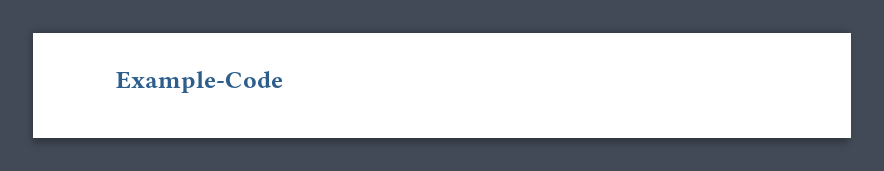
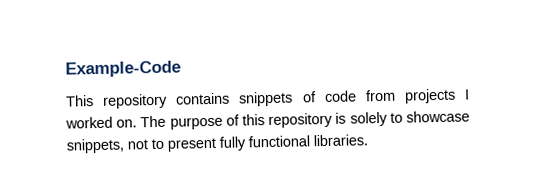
+ This repository contains snippets of code from projects I worked on. The purpose of this repository is solely to showcase snippets, not to present fully functional libraries.

